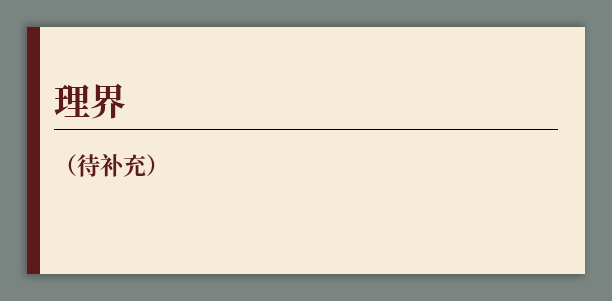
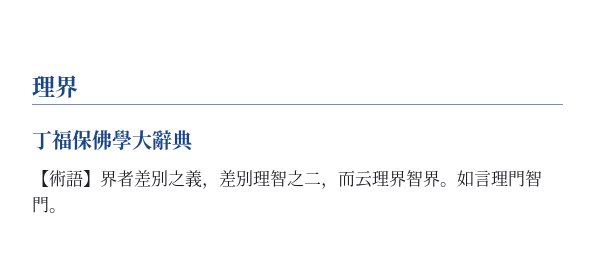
- （待补充）
+ 丁福保佛學大辭典
+ 【術語】界者差別之義，差別理智之二，而云理界智界。如言理門智門。

